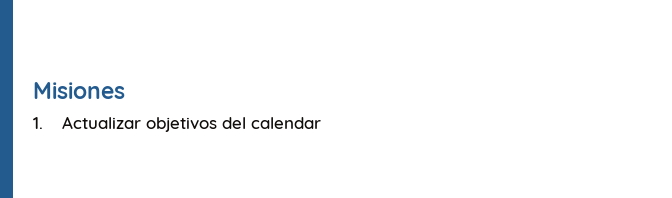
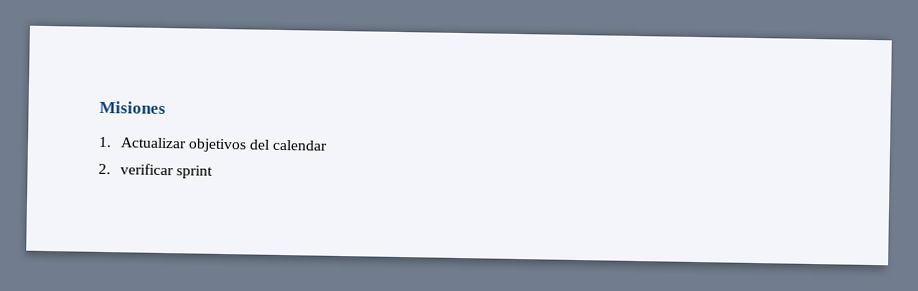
+ 2. verificar sprint

